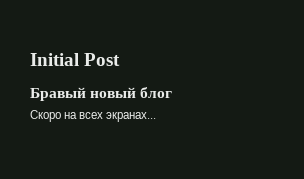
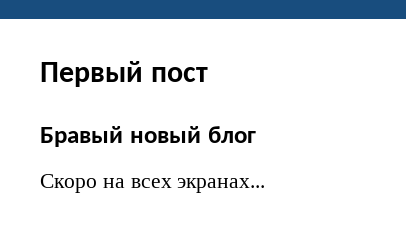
- Initial Post
+ Первый пост

